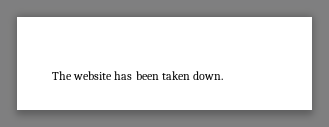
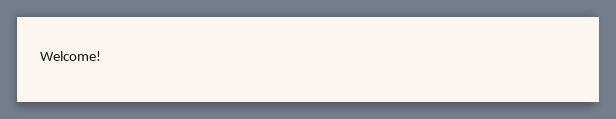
- The website has been taken down.
+ Welcome!

